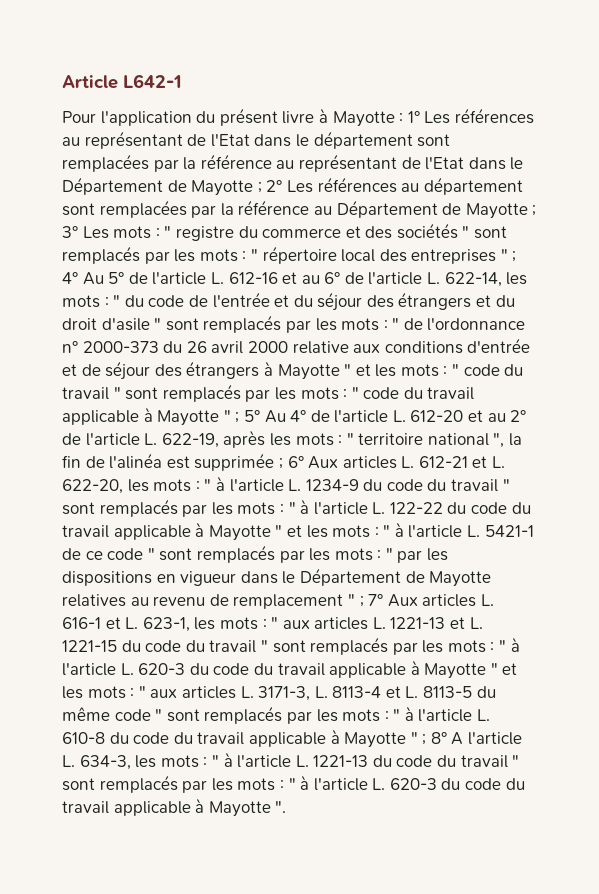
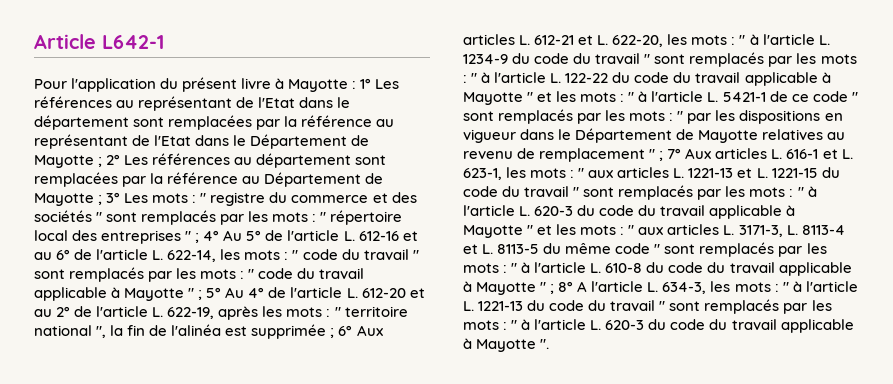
- " du code de l'entrée et du séjour des étrangers et du droit d'asile " sont remplacés par les mots : " de l'ordonnance n° 2000-373 du 26 avril 2000 relative aux conditions d'entrée et de séjour des étrangers à Mayotte " et les mots : " code du travail " sont remplacés par les mots :
+ " code du travail " sont remplacés par les mots :

